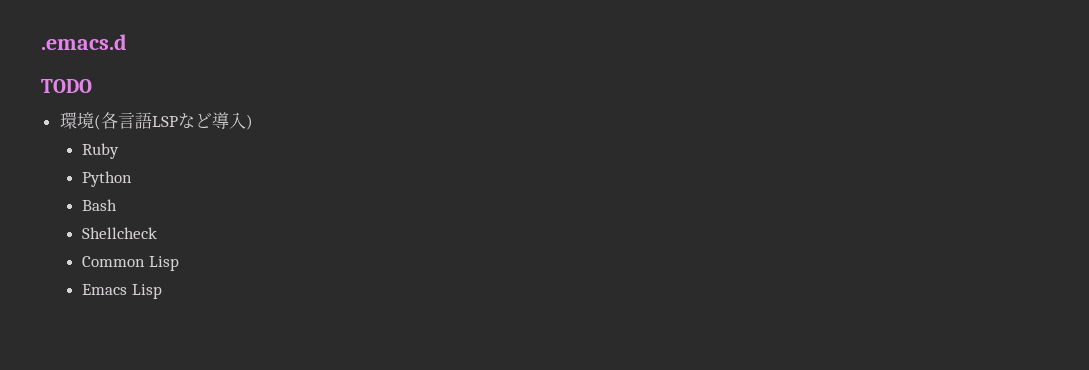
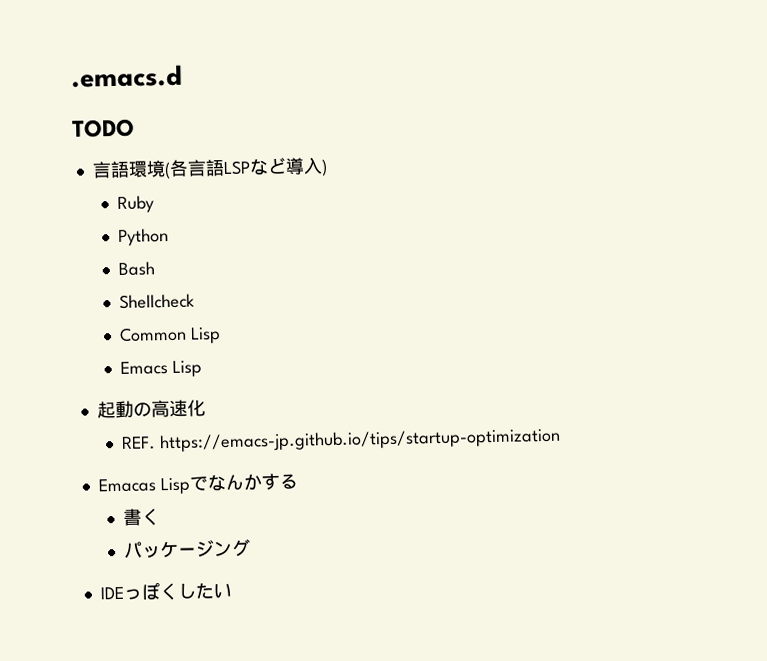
- 環境(各言語LSPなど導入)
+ 言語環境(各言語LSPなど導入)
+ 起動の高速化
+ REF. https://emacs-jp.github.io/tips/startup-optimization
+ Emacas Lispでなんかする
+ 書く
+ パッケージング
+ IDEっぽくしたい

